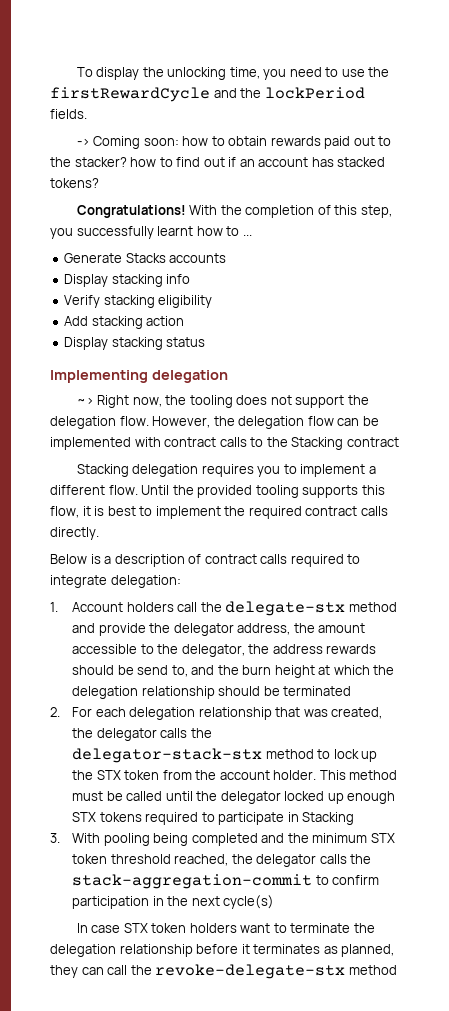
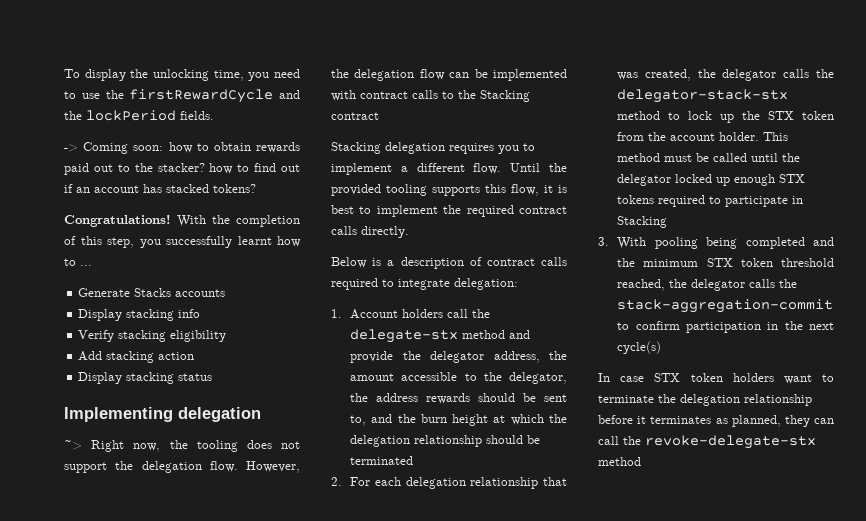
- 1. Account holders call the delegate-stx method and provide the delegator address, the amount accessible to the delegator, the address rewards should be send to, and the burn height at which the delegation relationship should be terminated
+ 1. Account holders call the delegate-stx method and provide the delegator address, the amount accessible to the delegator, the address rewards should be sent to, and the burn height at which the delegation relationship should be terminated

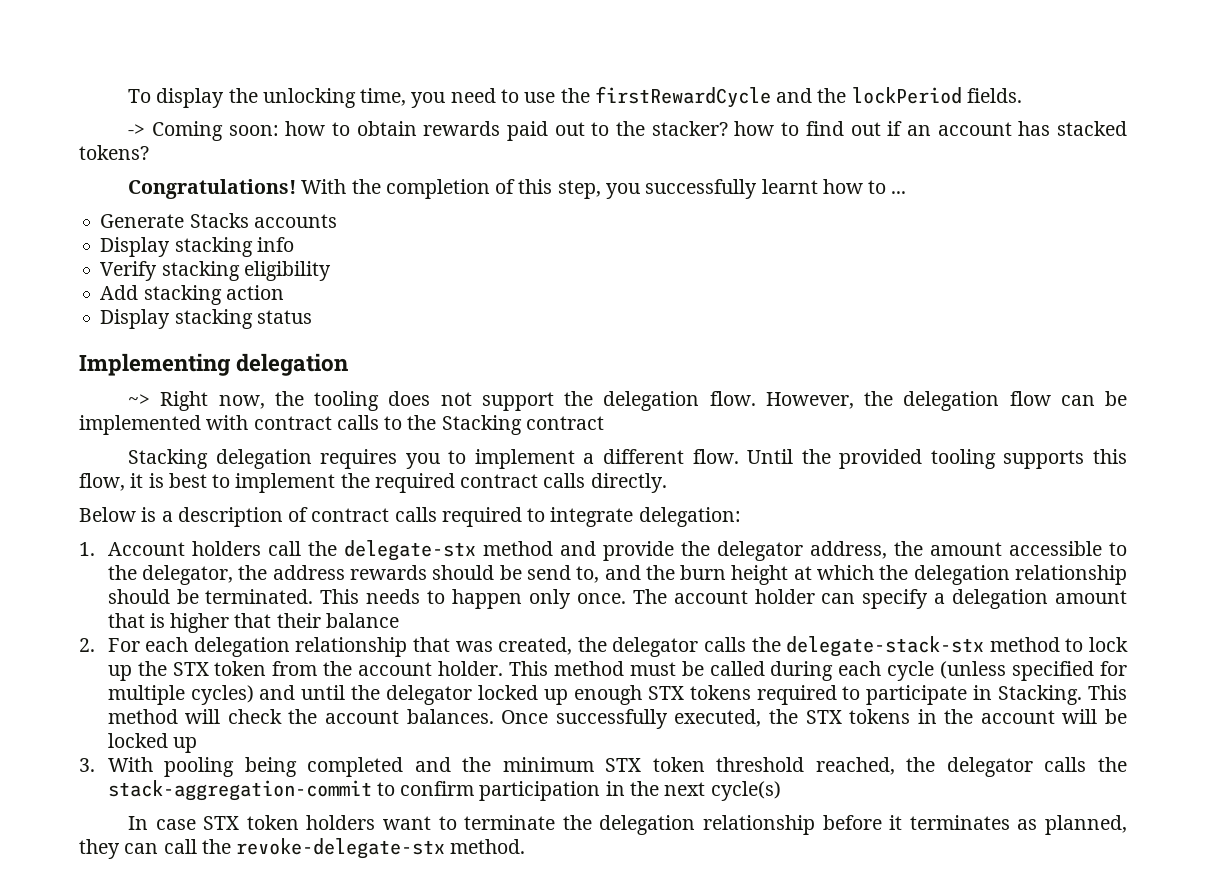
- 1. Account holders call the delegate-stx method and provide the delegator address, the amount accessible to the delegator, the address rewards should be sent to, and the burn height at which the delegation relationship should be terminated
+ 1. Account holders call the delegate-stx method and provide the delegator address, the amount accessible to the delegator, the address rewards should be send to, and the burn height at which the delegation relationship should be terminated. This needs to happen only once. The account holder can specify a delegation amount that is higher that their balance
- 2. For each delegation relationship that was created, the delegator calls the delegator-stack-stx method to lock up the STX token from the account holder.
+ 2. For each delegation relationship that was created, the delegator calls the delegate-stack-stx method to lock up the STX token from the account holder.
- This method must be called until the delegator locked up enough STX tokens required to participate in Stacking
+ This method must be called during each cycle (unless specified for multiple cycles) and until the delegator locked up enough STX tokens required to participate in Stacking. This method will check the account balances. Once successfully executed, the STX tokens in the account will be locked up
- In case STX token holders want to terminate the delegation relationship before it terminates as planned, they can call the revoke-delegate-stx method
+ In case STX token holders want to terminate the delegation relationship before it terminates as planned, they can call the revoke-delegate-stx method.

